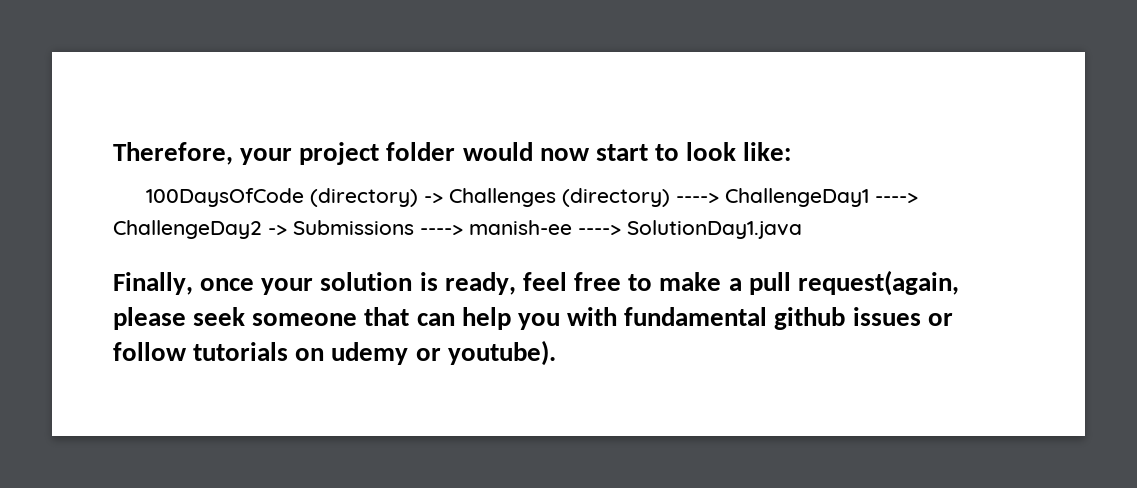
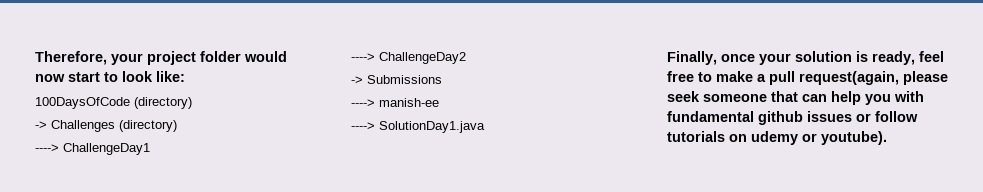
- 100DaysOfCode (directory) -> Challenges (directory) ----> ChallengeDay1 ----> ChallengeDay2 -> Submissions ----> manish-ee ----> SolutionDay1.java
+ 100DaysOfCode (directory)
+ -> Challenges (directory)
+ ----> ChallengeDay1
+ ----> ChallengeDay2
+ -> Submissions
+ ----> manish-ee
+ ----> SolutionDay1.java

